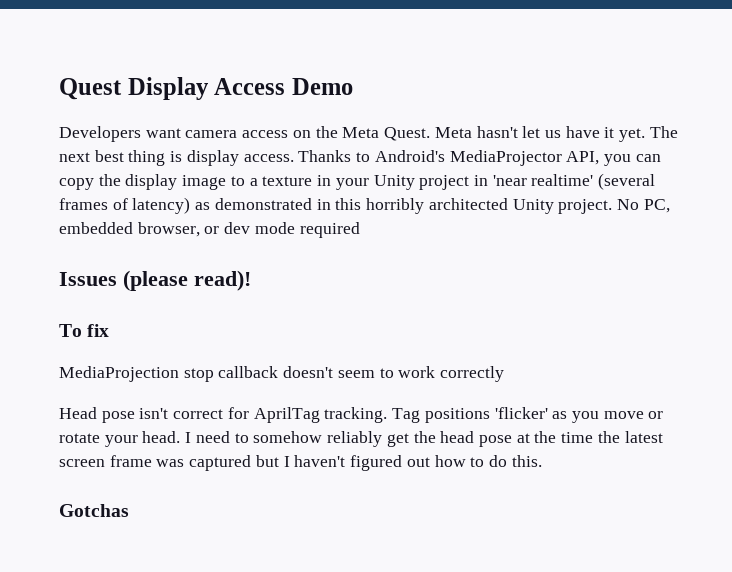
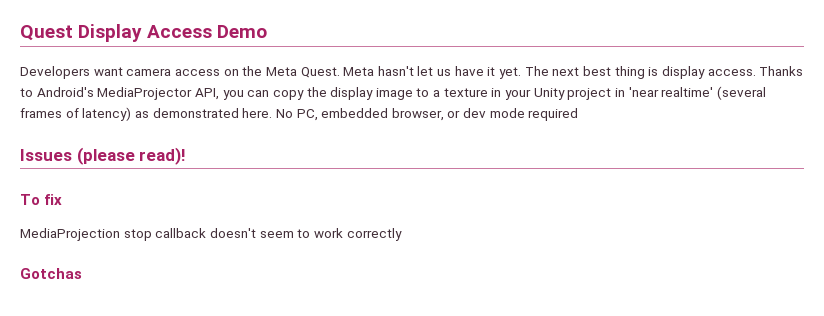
- Thanks to Android's MediaProjector API, you can copy the display image to a texture in your Unity project in 'near realtime' (several frames of latency) as demonstrated in this horribly architected Unity project.
+ Thanks to Android's MediaProjector API, you can copy the display image to a texture in your Unity project in 'near realtime' (several frames of latency) as demonstrated here.
- Head pose isn't correct for AprilTag tracking. Tag positions 'flicker' as you move or rotate your head. I need to somehow reliably get the head pose at the time the latest screen frame was captured but I haven't figured out how to do this.

